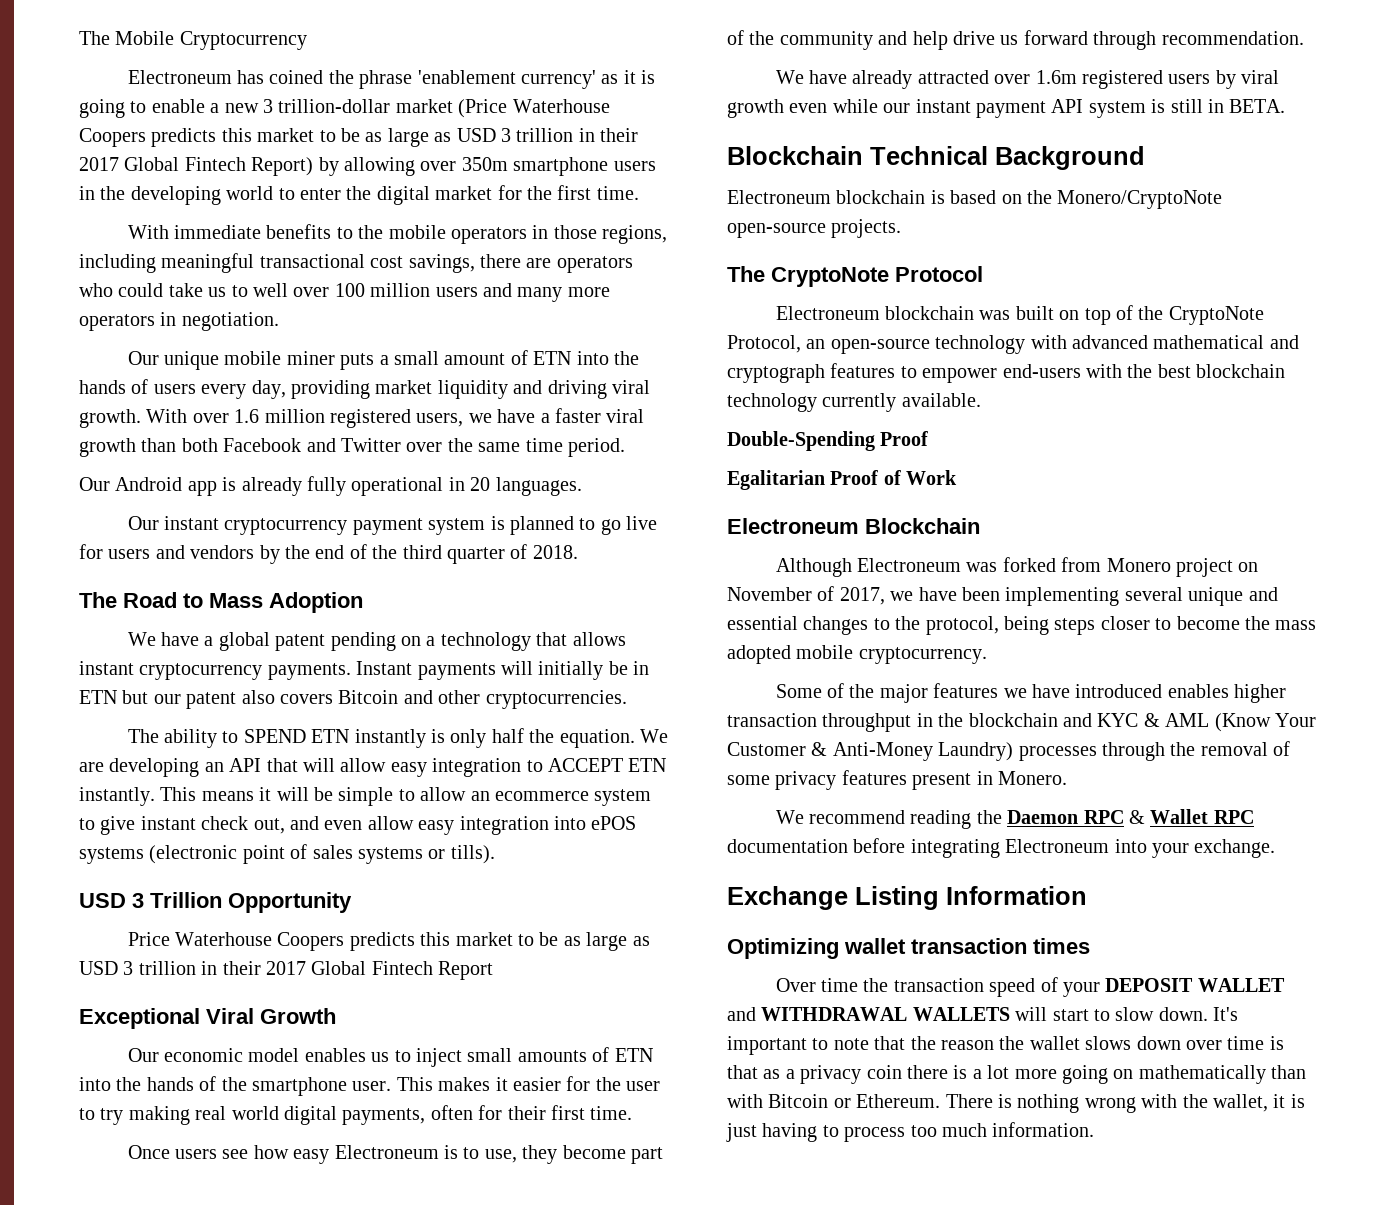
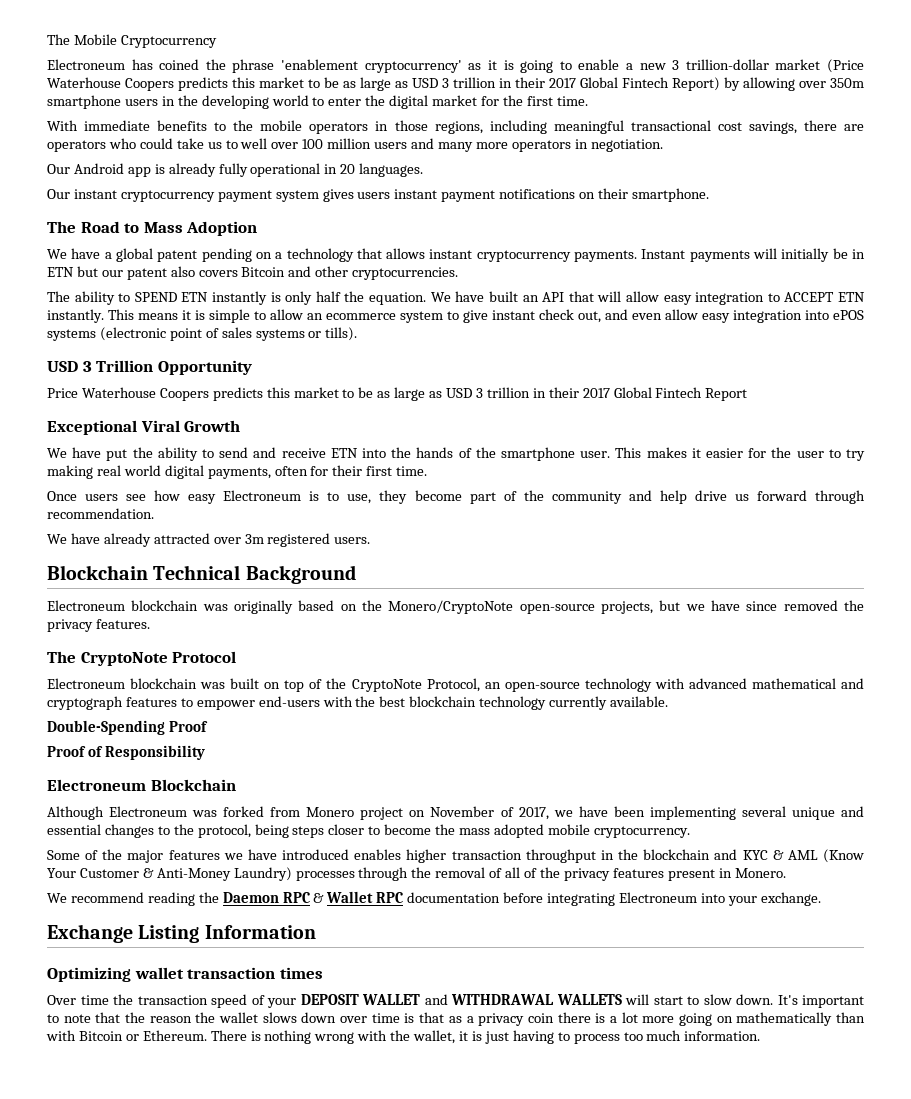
- Electroneum has coined the phrase 'enablement currency' as it is going to enable a new 3 trillion-dollar market (Price Waterhouse Coopers predicts this market to be as large as USD 3 trillion in their 2017 Global Fintech Report) by allowing over 350m smartphone users in the developing world to enter the digital market for the first time.
+ Electroneum has coined the phrase 'enablement cryptocurrency' as it is going to enable a new 3 trillion-dollar market (Price Waterhouse Coopers predicts this market to be as large as USD 3 trillion in their 2017 Global Fintech Report) by allowing over 350m smartphone users in the developing world to enter the digital market for the first time.
- Our unique mobile miner puts a small amount of ETN into the hands of users every day, providing market liquidity and driving viral growth. With over 1.6 million registered users, we have a faster viral growth than both Facebook and Twitter over the same time period.
- Our instant cryptocurrency payment system is planned to go live for users and vendors by the end of the third quarter of 2018.
+ Our instant cryptocurrency payment system gives users instant payment notifications on their smartphone.
- We are developing an API that will allow easy integration to ACCEPT ETN instantly.
+ We have built an API that will allow easy integration to ACCEPT ETN instantly.
- This means it will be simple to allow an ecommerce system to give instant check out, and even allow easy integration into ePOS systems (electronic point of sales systems or tills).
+ This means it is simple to allow an ecommerce system to give instant check out, and even allow easy integration into ePOS systems (electronic point of sales systems or tills).
- Our economic model enables us to inject small amounts of ETN into the hands of the smartphone user.
+ We have put the ability to send and receive ETN into the hands of the smartphone user.
- We have already attracted over 1.6m registered users by viral growth even while our instant payment API system is still in BETA.
+ We have already attracted over 3m registered users.
- Electroneum blockchain is based on the Monero/CryptoNote open-source projects.
+ Electroneum blockchain was originally based on the Monero/CryptoNote open-source projects, but we have since removed the privacy features.
- Egalitarian Proof of Work
+ Proof of Responsibility
- Some of the major features we have introduced enables higher transaction throughput in the blockchain and KYC & AML (Know Your Customer & Anti-Money Laundry) processes through the removal of some privacy features present in Monero.
+ Some of the major features we have introduced enables higher transaction throughput in the blockchain and KYC & AML (Know Your Customer & Anti-Money Laundry) processes through the removal of all of the privacy features present in Monero.

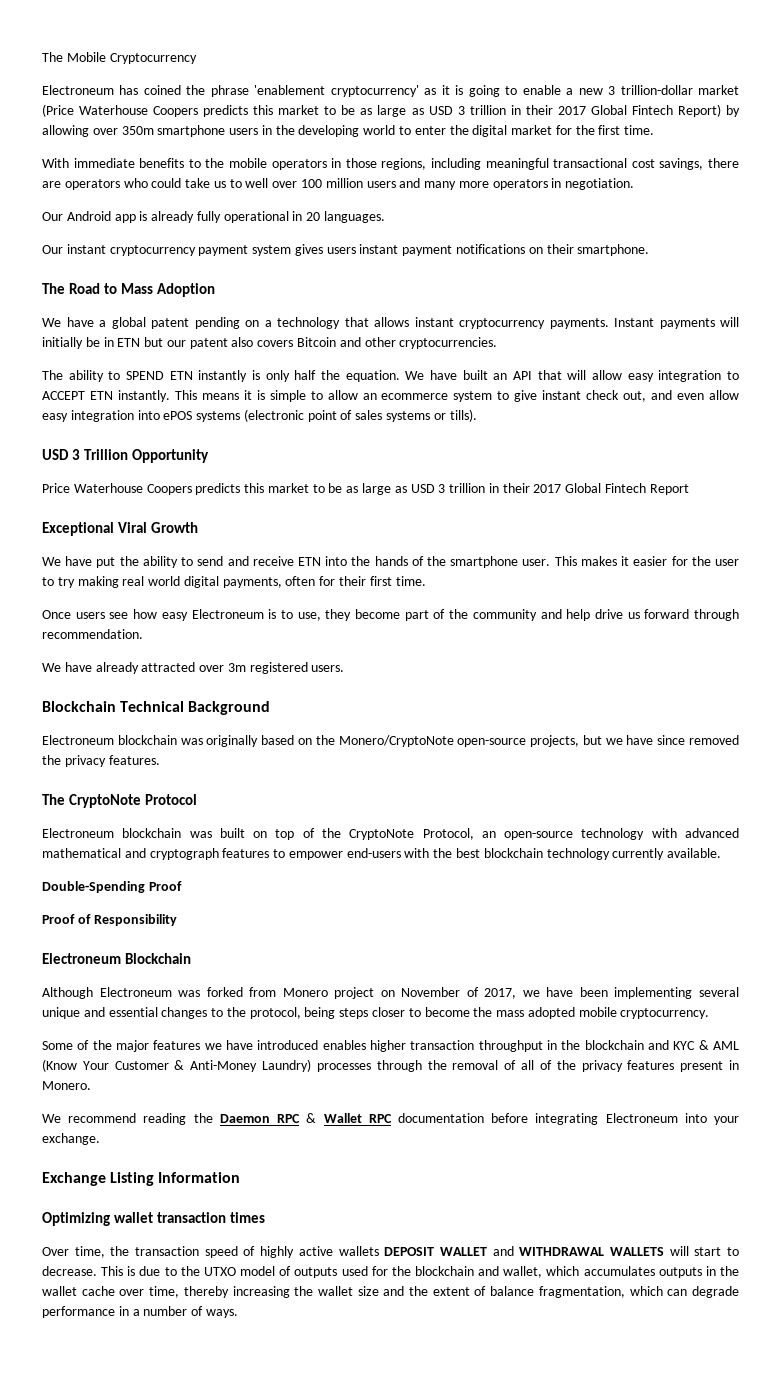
- Over time the transaction speed of your DEPOSIT WALLET and WITHDRAWAL WALLETS will start to slow down. It's important to note that the reason the wallet slows down over time is that as a privacy coin there is a lot more going on mathematically than with Bitcoin or Ethereum. There is nothing wrong with the wallet, it is just having to process too much information.
+ Over time, the transaction speed of highly active wallets DEPOSIT WALLET and WITHDRAWAL WALLETS will start to decrease. This is due to the UTXO model of outputs used for the blockchain and wallet, which accumulates outputs in the wallet cache over time, thereby increasing the wallet size and the extent of balance fragmentation, which can degrade performance in a number of ways.

